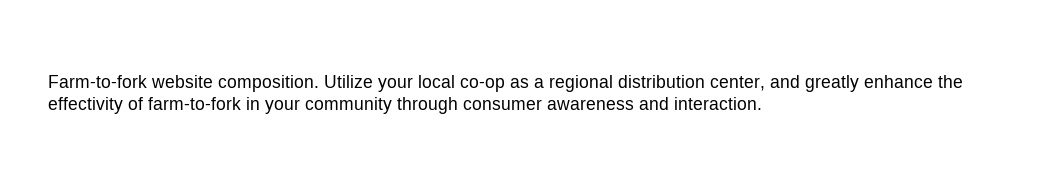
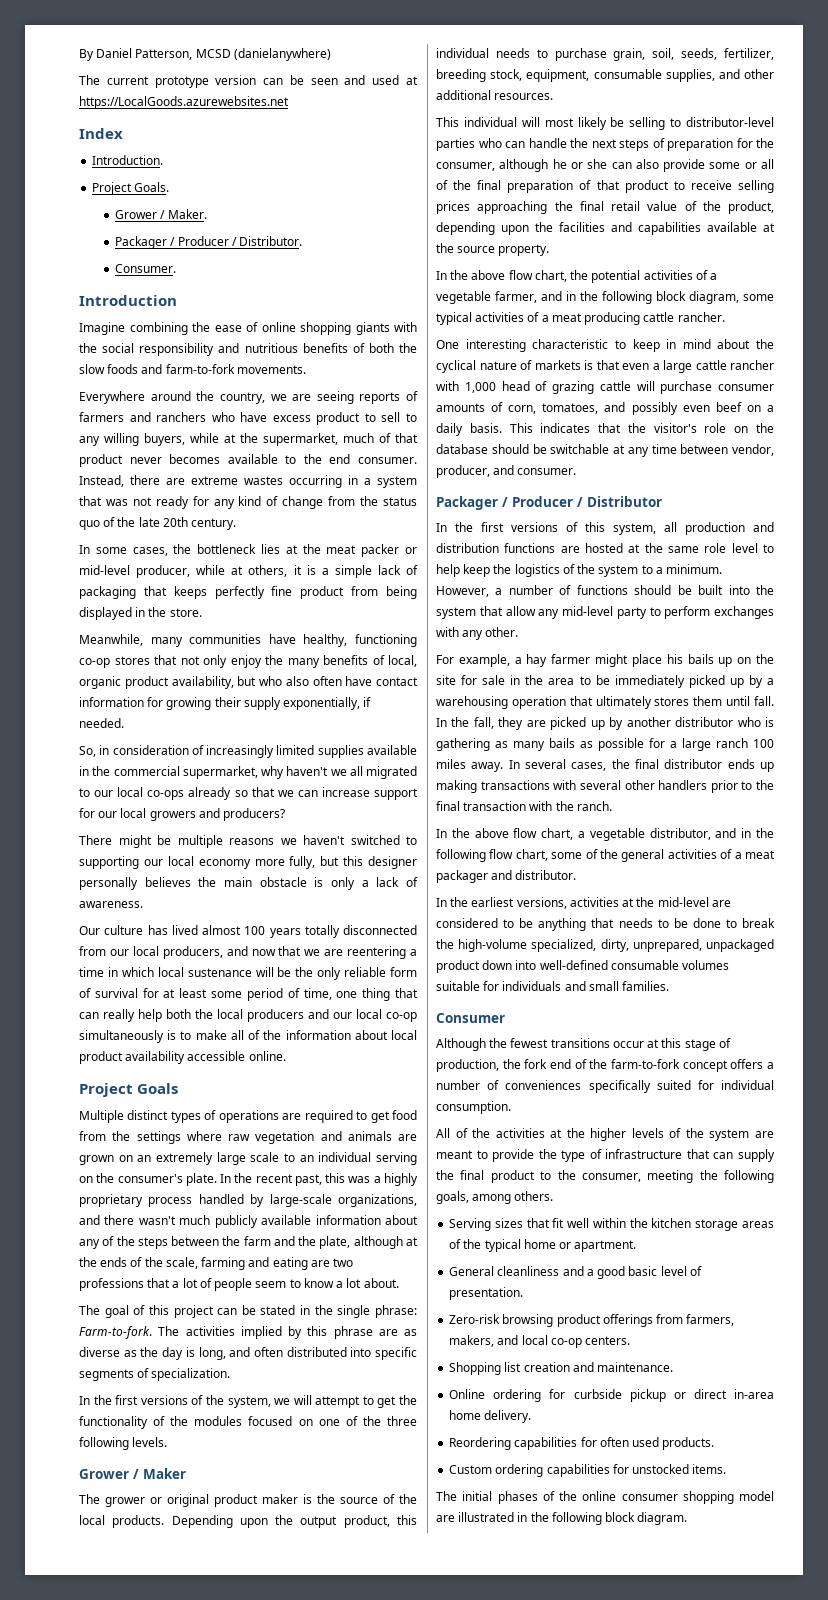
- Farm-to-fork website composition. Utilize your local co-op as a regional distribution center, and greatly enhance the effectivity of farm-to-fork in your community through consumer awareness and interaction.
+ By Daniel Patterson, MCSD (danielanywhere)
+ The current prototype version can be seen and used at https://LocalGoods.azurewebsites.net
+ Index
+ Introduction.
+ Project Goals.
+ Grower / Maker.
+ Packager / Producer / Distributor.
+ Consumer.
+ Introduction
+ Imagine combining the ease of online shopping giants with the social responsibility and nutritious benefits of both the slow foods and farm-to-fork movements.
+ Everywhere around the country, we are seeing reports of farmers and ranchers who have excess product to sell to any willing buyers, while at the supermarket, much of that product never becomes available to the end consumer. Instead, there are extreme wastes occurring in a system that was not ready for any kind of change from the status quo of the late 20th century.
+ In some cases, the bottleneck lies at the meat packer or mid-level producer, while at others, it is a simple lack of packaging that keeps perfectly fine product from being displayed in the store.
+ Meanwhile, many communities have healthy, functioning co-op stores that not only enjoy the many benefits of local, organic product availability, but who also often have contact information for growing their supply exponentially, if needed.
+ So, in consideration of increasingly limited supplies available in the commercial supermarket, why haven't we all migrated to our local co-ops already so that we can increase support for our local growers and producers?
+ There might be multiple reasons we haven't switched to supporting our local economy more fully, but this designer personally believes the main obstacle is only a lack of awareness.
+ Our culture has lived almost 100 years totally disconnected from our local producers, and now that we are reentering a time in which local sustenance will be the only reliable form of survival for at least some period of time, one thing that can really help both the local producers and our local co-op simultaneously is to make all of the information about local product availability accessible online.
+ Project Goals
+ Multiple distinct types of operations are required to get food from the settings where raw vegetation and animals are grown on an extremely large scale to an individual serving on the consumer's plate. In the recent past, this was a highly proprietary process handled by large-scale organizations, and there wasn't much publicly available information about any of the steps between the farm and the plate, although at the ends of the scale, farming and eating are two professions that a lot of people seem to know a lot about.
+ The goal of this project can be stated in the single phrase: Farm-to-fork. The activities implied by this phrase are as diverse as the day is long, and often distributed into specific segments of specialization.
+ In the first versions of the system, we will attempt to get the functionality of the modules focused on one of the three following levels.
+ Grower / Maker
+ The grower or original product maker is the source of the local products. Depending upon the output product, this individual needs to purchase grain, soil, seeds, fertilizer, breeding stock, equipment, consumable supplies, and other additional resources.
+ This individual will most likely be selling to distributor-level parties who can handle the next steps of preparation for the consumer, although he or she can also provide some or all of the final preparation of that product to receive selling prices approaching the final retail value of the product, depending upon the facilities and capabilities available at the source property.
+ In the above flow chart, the potential activities of a vegetable farmer, and in the following block diagram, some typical activities of a meat producing cattle rancher.
+ One interesting characteristic to keep in mind about the cyclical nature of markets is that even a large cattle rancher with 1,000 head of grazing cattle will purchase consumer amounts of corn, tomatoes, and possibly even beef on a daily basis. This indicates that the visitor's role on the database should be switchable at any time between vendor, producer, and consumer.
+ Packager / Producer / Distributor
+ In the first versions of this system, all production and distribution functions are hosted at the same role level to help keep the logistics of the system to a minimum. However, a number of functions should be built into the system that allow any mid-level party to perform exchanges with any other.
+ For example, a hay farmer might place his bails up on the site for sale in the area to be immediately picked up by a warehousing operation that ultimately stores them until fall. In the fall, they are picked up by another distributor who is gathering as many bails as possible for a large ranch 100 miles away. In several cases, the final distributor ends up making transactions with several other handlers prior to the final transaction with the ranch.
+ In the above flow chart, a vegetable distributor, and in the following flow chart, some of the general activities of a meat packager and distributor.
+ In the earliest versions, activities at the mid-level are considered to be anything that needs to be done to break the high-volume specialized, dirty, unprepared, unpackaged product down into well-defined consumable volumes suitable for individuals and small families.
+ Consumer
+ Although the fewest transitions occur at this stage of production, the fork end of the farm-to-fork concept offers a number of conveniences specifically suited for individual consumption.
+ All of the activities at the higher levels of the system are meant to provide the type of infrastructure that can supply the final product to the consumer, meeting the following goals, among others.
+ Serving sizes that fit well within the kitchen storage areas of the typical home or apartment.
+ General cleanliness and a good basic level of presentation.
+ Zero-risk browsing product offerings from farmers, makers, and local co-op centers.
+ Shopping list creation and maintenance.
+ Online ordering for curbside pickup or direct in-area home delivery.
+ Reordering capabilities for often used products.
+ Custom ordering capabilities for unstocked items.
+ The initial phases of the online consumer shopping model are illustrated in the following block diagram.

